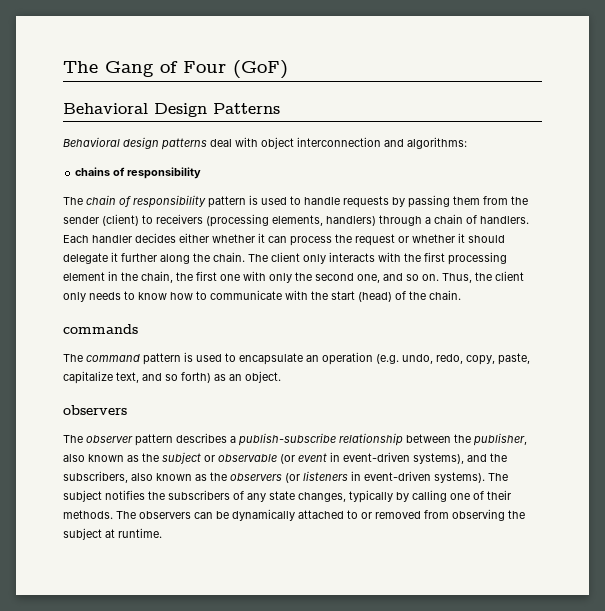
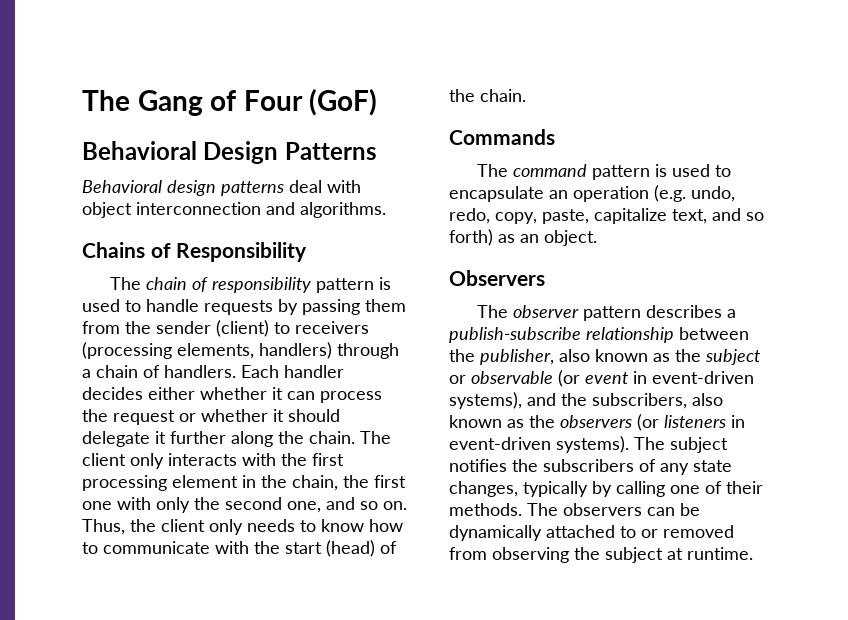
- Behavioral design patterns deal with object interconnection and algorithms:
- chains of responsibility
+ Behavioral design patterns deal with object interconnection and algorithms.
+ Chains of Responsibility
- commands
+ Commands
  The command pattern is used to encapsulate an operation (e.g. undo, redo, copy, paste, capitalize text, and so forth) as an object.
- observers
+ Observers

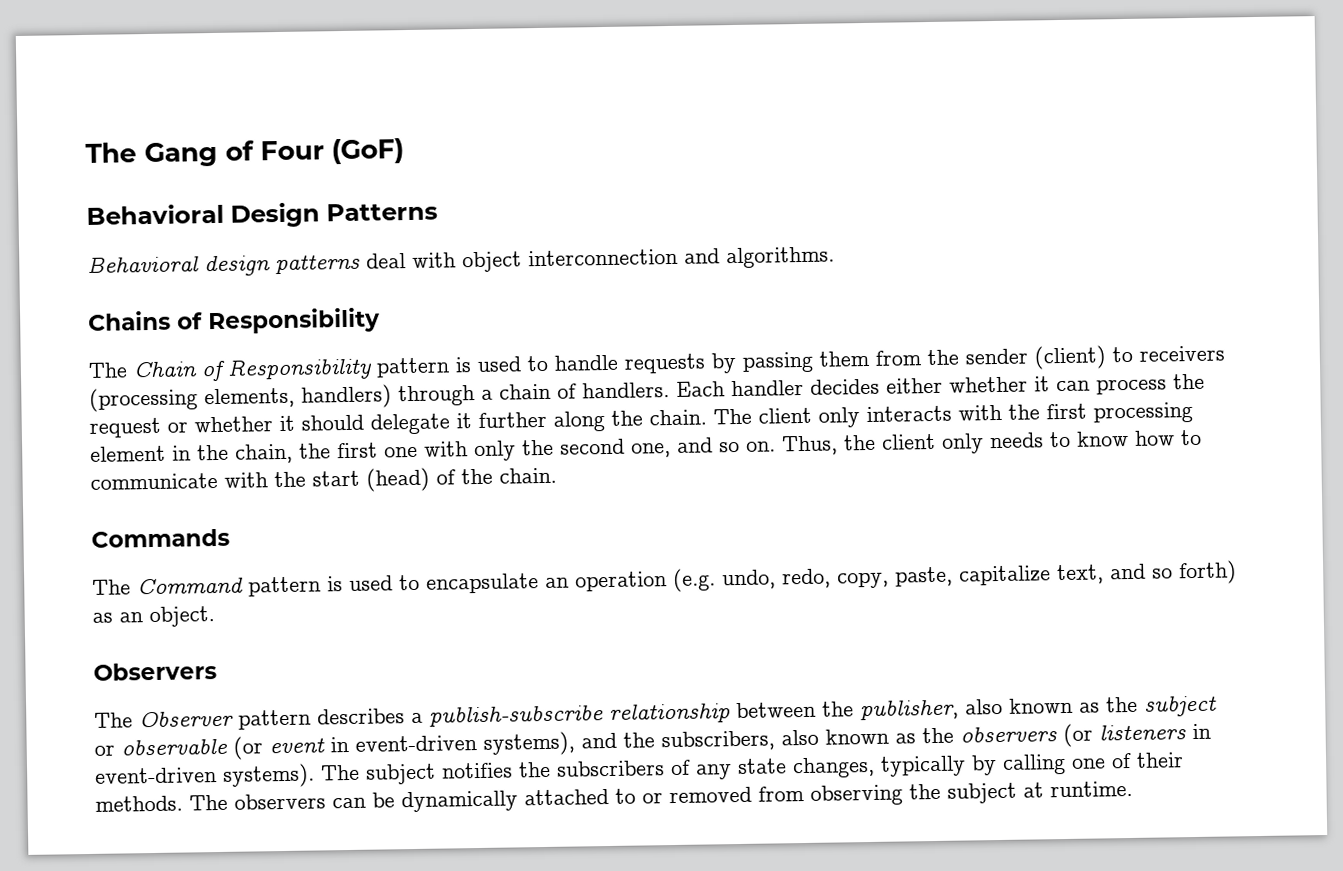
- The chain of responsibility pattern is used to handle requests by passing them from the sender (client) to receivers (processing elements, handlers) through a chain of handlers.
+ The Chain of Responsibility pattern is used to handle requests by passing them from the sender (client) to receivers (processing elements, handlers) through a chain of handlers.
- The command pattern is used to encapsulate an operation (e.g. undo, redo, copy, paste, capitalize text, and so forth) as an object.
+ The Command pattern is used to encapsulate an operation (e.g. undo, redo, copy, paste, capitalize text, and so forth) as an object.
- The observer pattern describes a publish-subscribe relationship between the publisher, also known as the subject or observable (or event in event-driven systems), and the subscribers, also known as the observers (or listeners in event-driven systems).
+ The Observer pattern describes a publish-subscribe relationship between the publisher, also known as the subject or observable (or event in event-driven systems), and the subscribers, also known as the observers (or listeners in event-driven systems).

